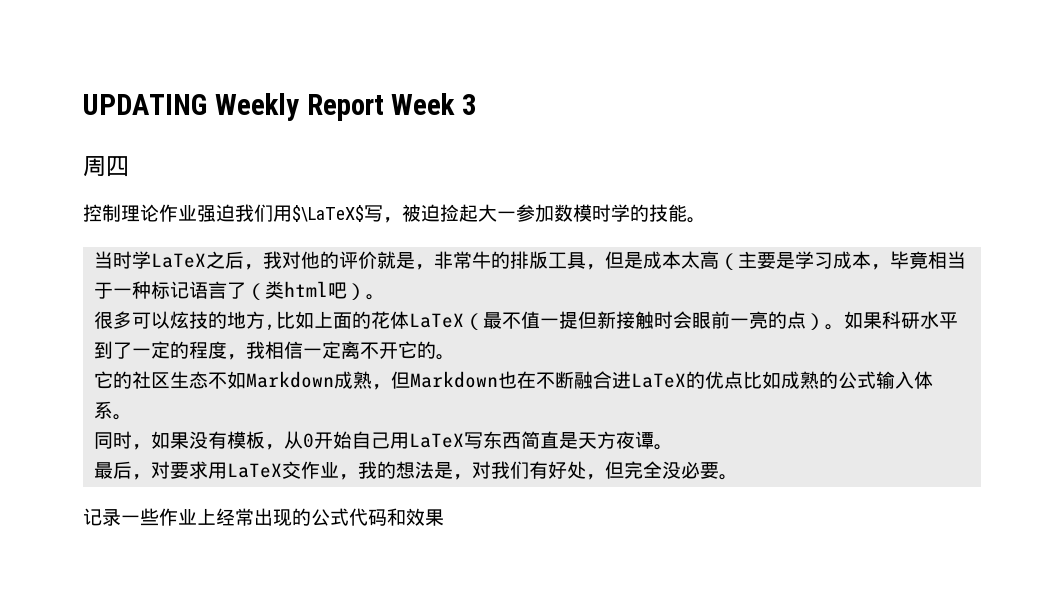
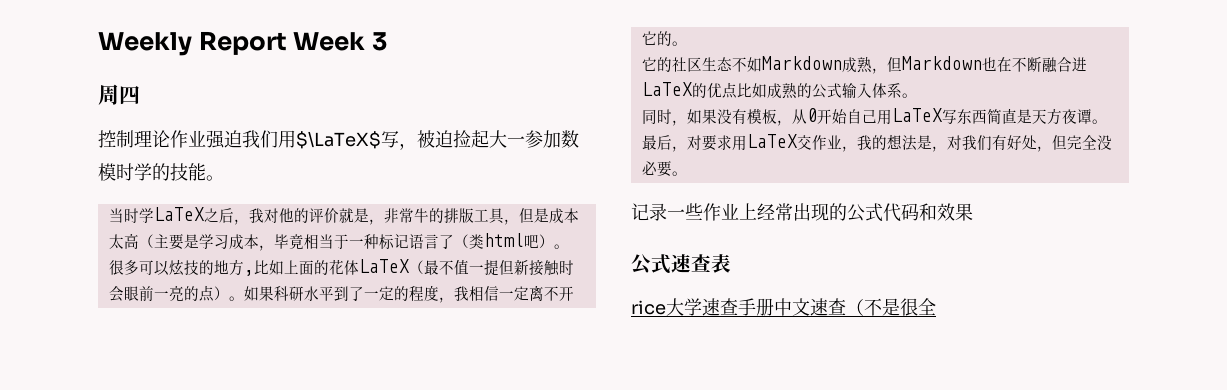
- UPDATING Weekly Report Week 3
+ Weekly Report Week 3
+ 公式速查表
+ rice大学速查手册中文速查（不是很全

